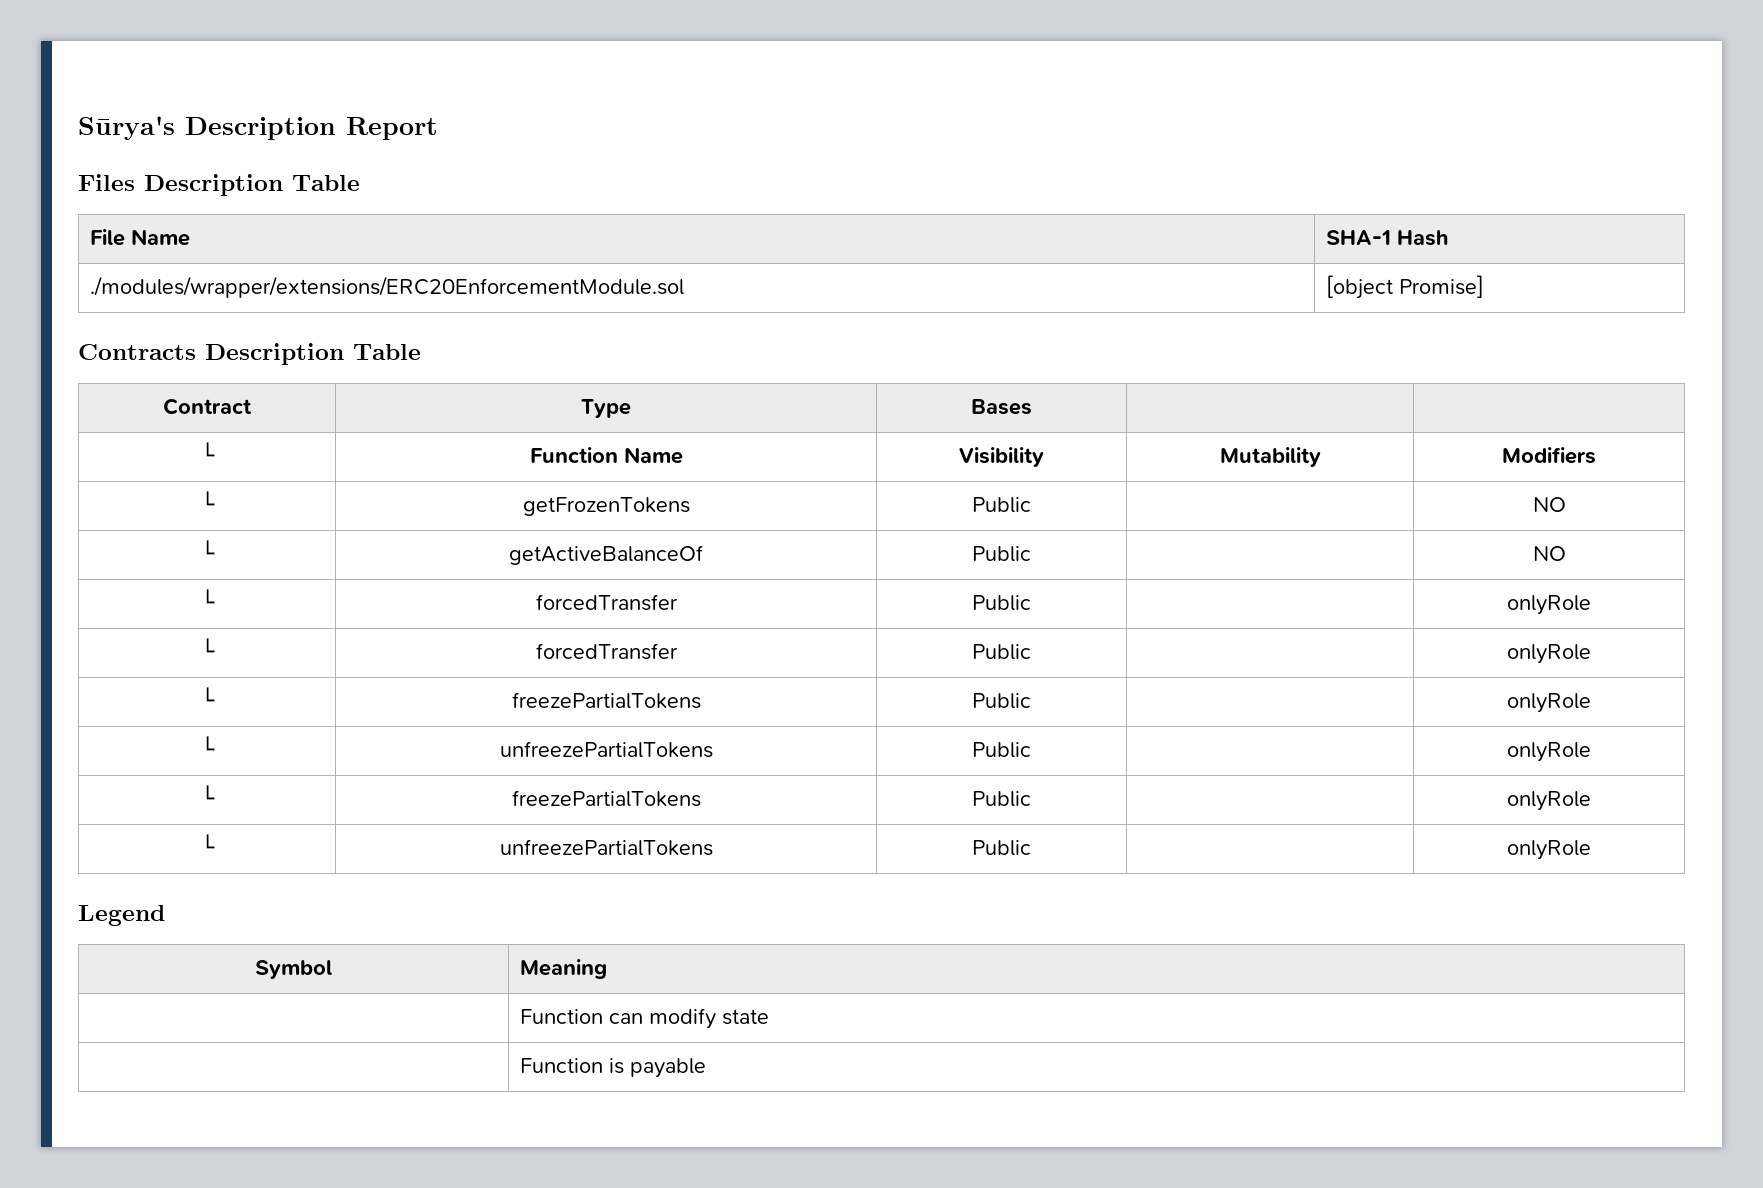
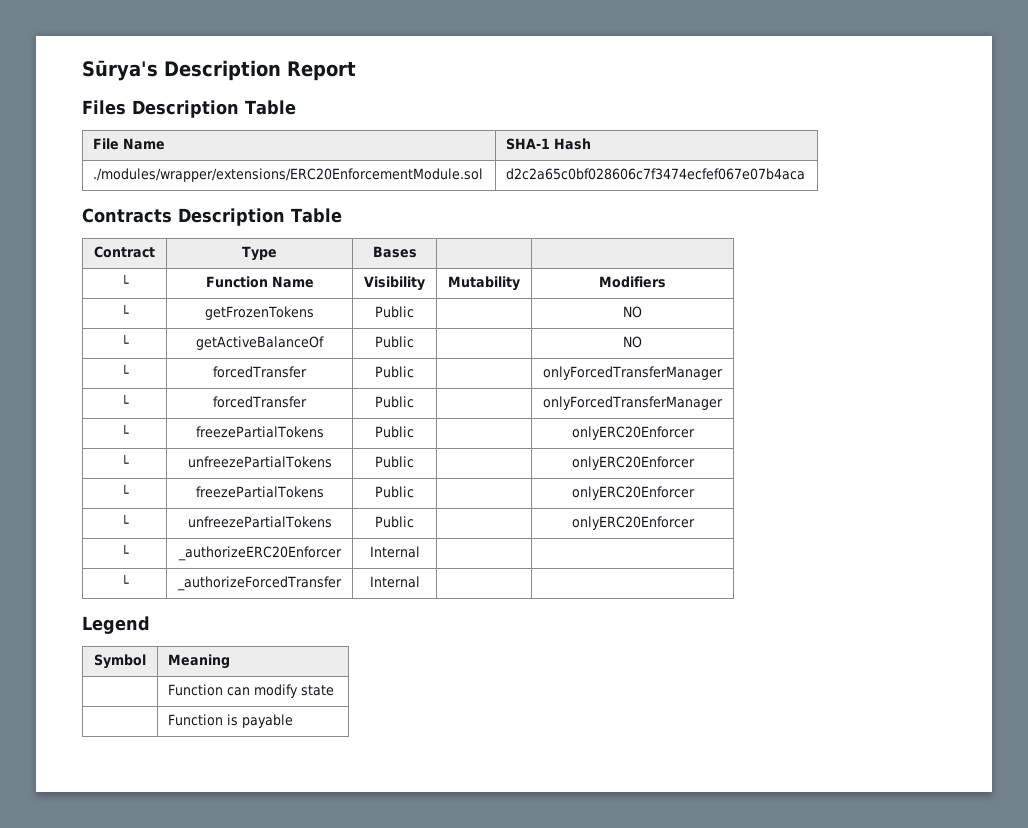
- ./modules/wrapper/extensions/ERC20EnforcementModule.sol | [object Promise]
+ ./modules/wrapper/extensions/ERC20EnforcementModule.sol | d2c2a65c0bf028606c7f3474ecfef067e07b4aca
  └ | getActiveBalanceOf | Public | | NO
- └ | forcedTransfer | Public | | onlyRole
- └ | forcedTransfer | Public | | onlyRole
- └ | freezePartialTokens | Public | | onlyRole
- └ | unfreezePartialTokens | Public | | onlyRole
- └ | freezePartialTokens | Public | | onlyRole
- └ | unfreezePartialTokens | Public | | onlyRole
+ └ | forcedTransfer | Public | | onlyForcedTransferManager
+ └ | forcedTransfer | Public | | onlyForcedTransferManager
+ └ | freezePartialTokens | Public | | onlyERC20Enforcer
+ └ | unfreezePartialTokens | Public | | onlyERC20Enforcer
+ └ | freezePartialTokens | Public | | onlyERC20Enforcer
+ └ | unfreezePartialTokens | Public | | onlyERC20Enforcer
+ └ | _authorizeERC20Enforcer | Internal | |
+ └ | _authorizeForcedTransfer | Internal | |

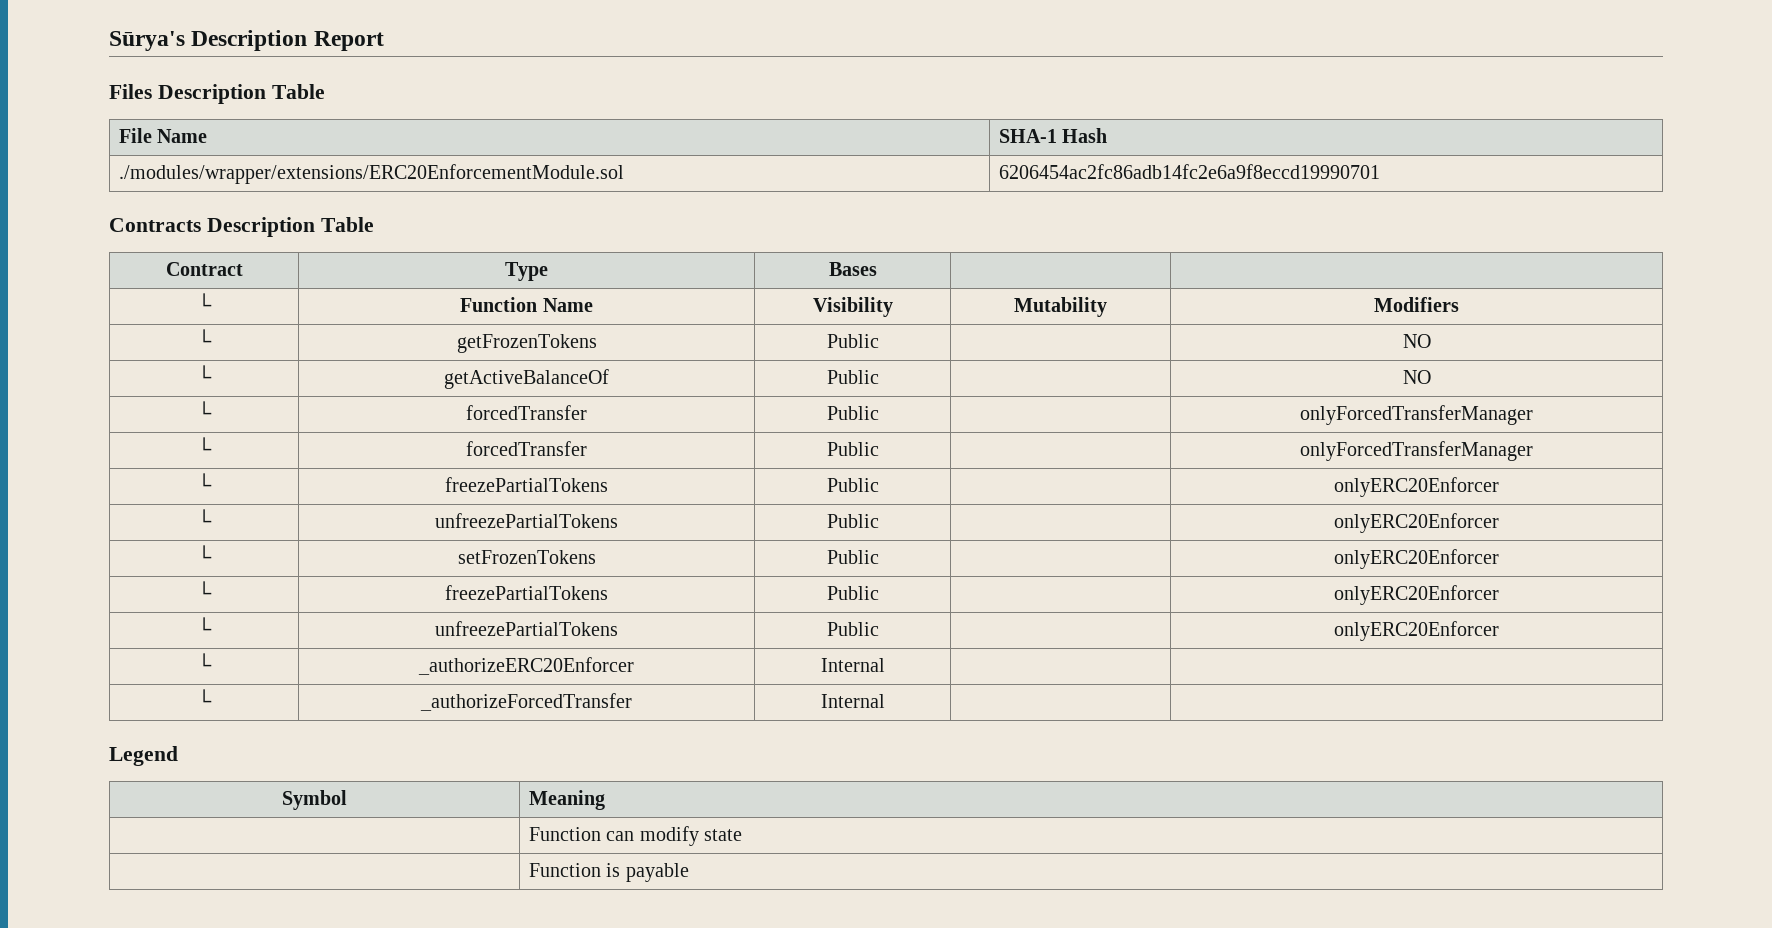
- ./modules/wrapper/extensions/ERC20EnforcementModule.sol | d2c2a65c0bf028606c7f3474ecfef067e07b4aca
+ ./modules/wrapper/extensions/ERC20EnforcementModule.sol | 6206454ac2fc86adb14fc2e6a9f8eccd19990701
+ └ | setFrozenTokens | Public | | onlyERC20Enforcer

